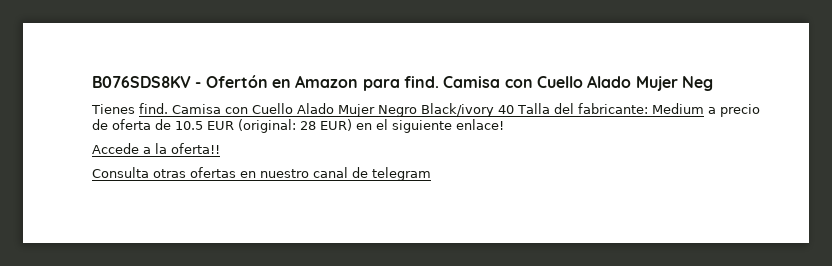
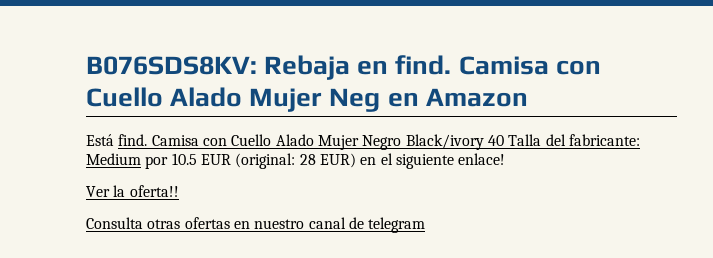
- B076SDS8KV - Ofertón en Amazon para find.
+ B076SDS8KV: Rebaja en find.
- Camisa con Cuello Alado Mujer Neg
- Tienes find.
+ Camisa con Cuello Alado Mujer Neg en Amazon
+ Está find.
- Camisa con Cuello Alado Mujer Negro Black/ivory 40 Talla del fabricante: Medium a precio de oferta de 10.5 EUR (original: 28 EUR) en el siguiente enlace!
+ Camisa con Cuello Alado Mujer Negro Black/ivory 40 Talla del fabricante: Medium por 10.5 EUR (original: 28 EUR) en el siguiente enlace!
- Accede a la oferta!!
+ Ver la oferta!!

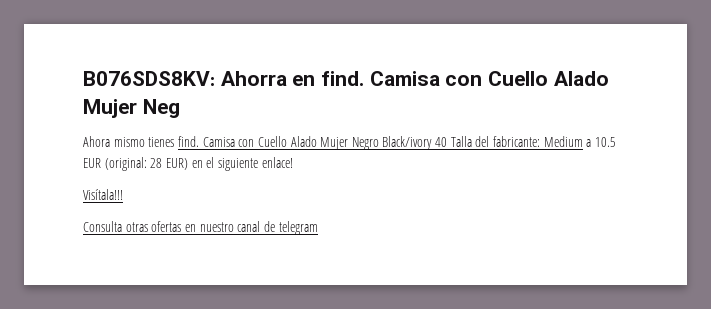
- B076SDS8KV: Rebaja en find.
+ B076SDS8KV: Ahorra en find.
- Camisa con Cuello Alado Mujer Neg en Amazon
- Está find.
+ Camisa con Cuello Alado Mujer Neg
+ Ahora mismo tienes find.
- Camisa con Cuello Alado Mujer Negro Black/ivory 40 Talla del fabricante: Medium por 10.5 EUR (original: 28 EUR) en el siguiente enlace!
+ Camisa con Cuello Alado Mujer Negro Black/ivory 40 Talla del fabricante: Medium a 10.5 EUR (original: 28 EUR) en el siguiente enlace!
- Ver la oferta!!
+ Visítala!!!

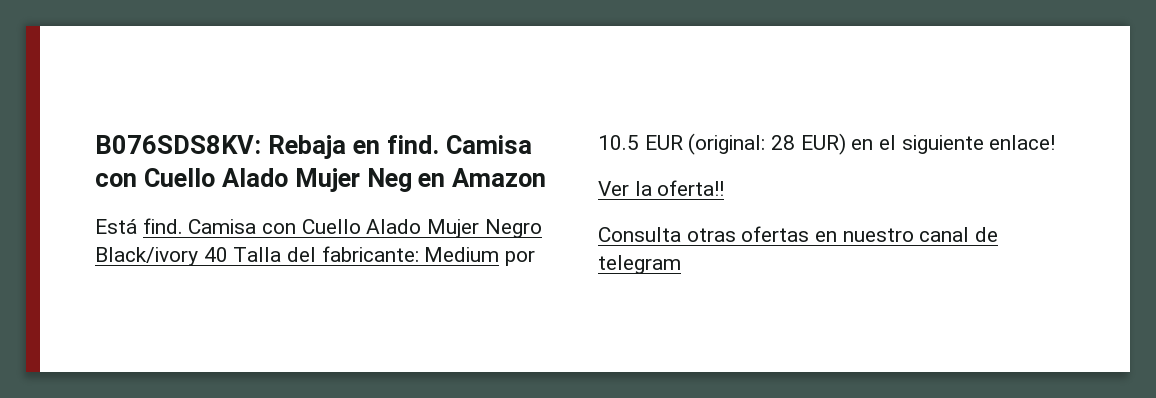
- B076SDS8KV: Ahorra en find.
+ B076SDS8KV: Rebaja en find.
- Camisa con Cuello Alado Mujer Neg
- Ahora mismo tienes find.
+ Camisa con Cuello Alado Mujer Neg en Amazon
+ Está find.
- Camisa con Cuello Alado Mujer Negro Black/ivory 40 Talla del fabricante: Medium a 10.5 EUR (original: 28 EUR) en el siguiente enlace!
+ Camisa con Cuello Alado Mujer Negro Black/ivory 40 Talla del fabricante: Medium por 10.5 EUR (original: 28 EUR) en el siguiente enlace!
- Visítala!!!
+ Ver la oferta!!

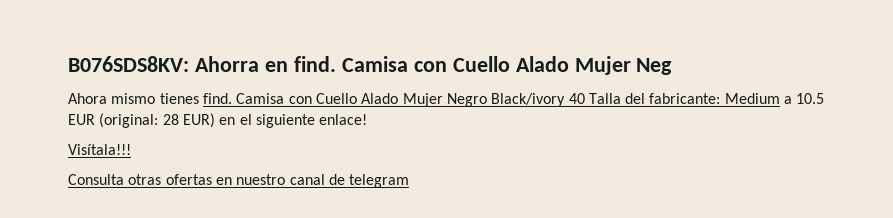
- B076SDS8KV: Rebaja en find.
+ B076SDS8KV: Ahorra en find.
- Camisa con Cuello Alado Mujer Neg en Amazon
- Está find.
+ Camisa con Cuello Alado Mujer Neg
+ Ahora mismo tienes find.
- Camisa con Cuello Alado Mujer Negro Black/ivory 40 Talla del fabricante: Medium por 10.5 EUR (original: 28 EUR) en el siguiente enlace!
+ Camisa con Cuello Alado Mujer Negro Black/ivory 40 Talla del fabricante: Medium a 10.5 EUR (original: 28 EUR) en el siguiente enlace!
- Ver la oferta!!
+ Visítala!!!

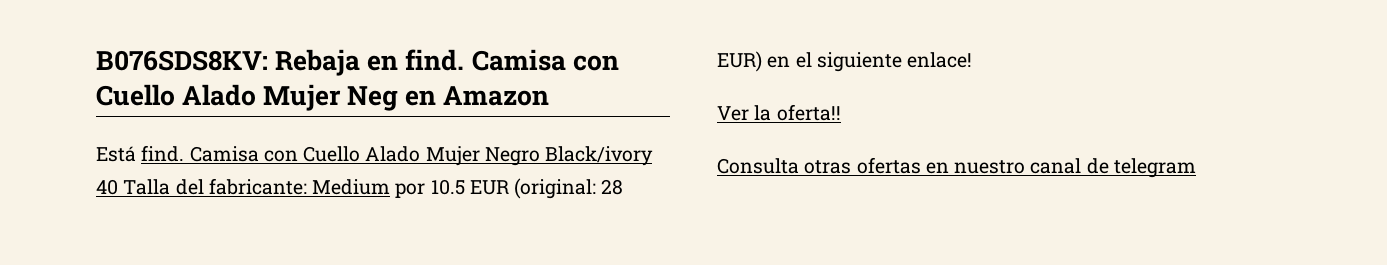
- B076SDS8KV: Ahorra en find.
+ B076SDS8KV: Rebaja en find.
- Camisa con Cuello Alado Mujer Neg
- Ahora mismo tienes find.
+ Camisa con Cuello Alado Mujer Neg en Amazon
+ Está find.
- Camisa con Cuello Alado Mujer Negro Black/ivory 40 Talla del fabricante: Medium a 10.5 EUR (original: 28 EUR) en el siguiente enlace!
+ Camisa con Cuello Alado Mujer Negro Black/ivory 40 Talla del fabricante: Medium por 10.5 EUR (original: 28 EUR) en el siguiente enlace!
- Visítala!!!
+ Ver la oferta!!

